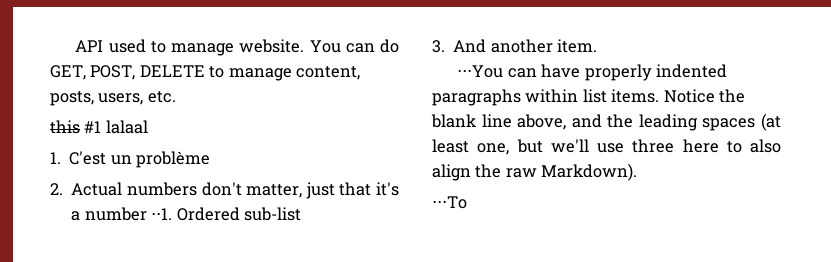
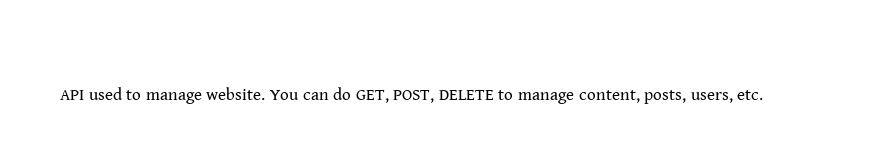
- this #1 lalaal
- 1. C'est un problème
- 2. Actual numbers don't matter, just that it's a number ⋅⋅1. Ordered sub-list
- 3. And another item.
- ⋅⋅⋅You can have properly indented paragraphs within list items. Notice the blank line above, and the leading spaces (at least one, but we'll use three here to also align the raw Markdown).
- ⋅⋅⋅To

